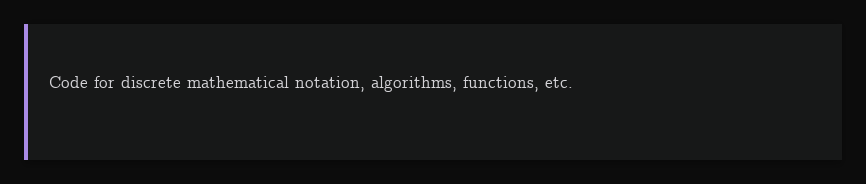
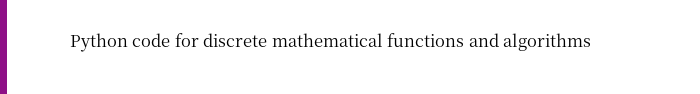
- Code for discrete mathematical notation, algorithms, functions, etc.
+ Python code for discrete mathematical functions and algorithms

